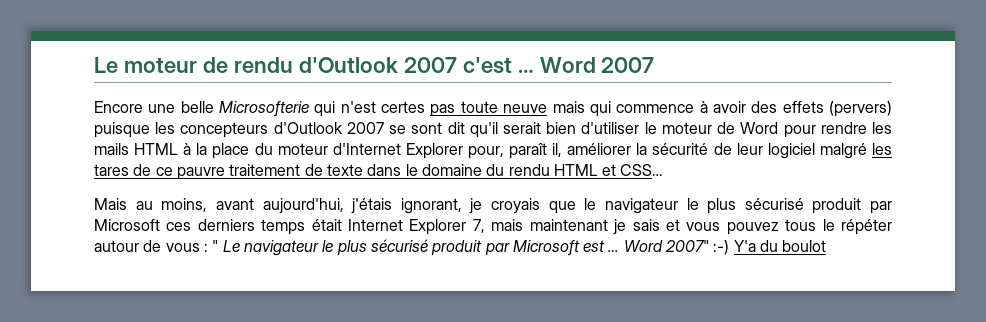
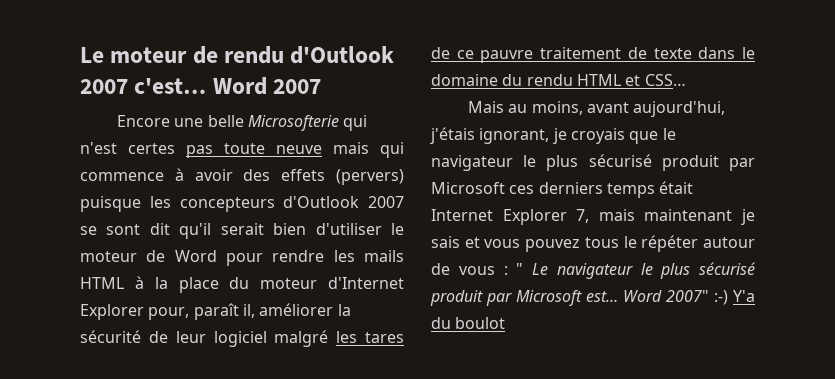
- Le moteur de rendu d'Outlook 2007 c'est …
+ Le moteur de rendu d'Outlook 2007 c'est…
- Mais au moins, avant aujourd'hui, j'étais ignorant, je croyais que le navigateur le plus sécurisé produit par Microsoft ces derniers temps était Internet Explorer 7, mais maintenant je sais et vous pouvez tous le répéter autour de vous : " Le navigateur le plus sécurisé produit par Microsoft est …
+ Mais au moins, avant aujourd'hui, j'étais ignorant, je croyais que le navigateur le plus sécurisé produit par Microsoft ces derniers temps était Internet Explorer 7, mais maintenant je sais et vous pouvez tous le répéter autour de vous : " Le navigateur le plus sécurisé produit par Microsoft est…

